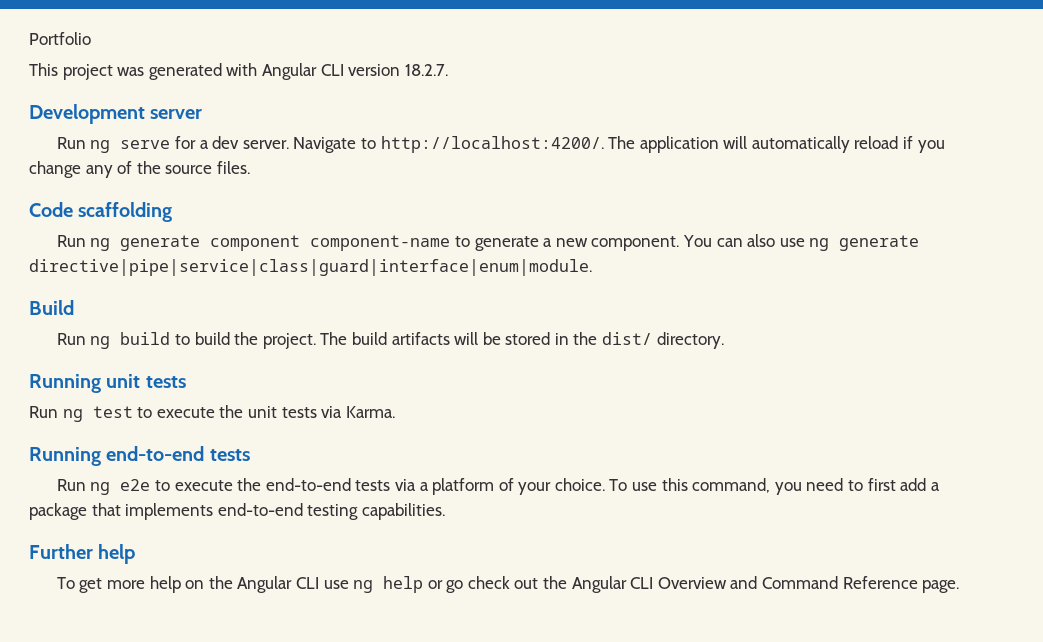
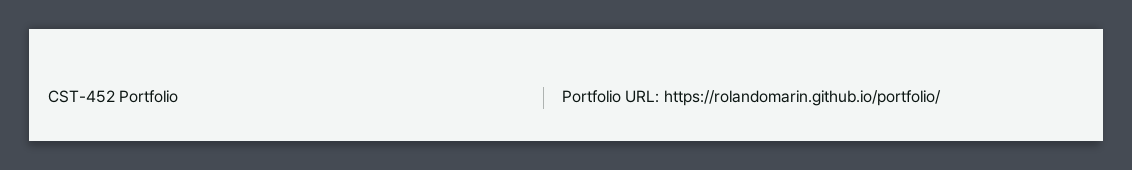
- Portfolio
+ CST-452 Portfolio
- This project was generated with Angular CLI version 18.2.7.
- Development server
- Run ng serve for a dev server. Navigate to http://localhost:4200/. The application will automatically reload if you change any of the source files.
- Code scaffolding
- Run ng generate component component-name to generate a new component. You can also use ng generate directive|pipe|service|class|guard|interface|enum|module.
- Build
- Run ng build to build the project. The build artifacts will be stored in the dist/ directory.
- Running unit tests
- Run ng test to execute the unit tests via Karma.
- Running end-to-end tests
- Run ng e2e to execute the end-to-end tests via a platform of your choice. To use this command, you need to first add a package that implements end-to-end testing capabilities.
- Further help
- To get more help on the Angular CLI use ng help or go check out the Angular CLI Overview and Command Reference page.
+ Portfolio URL: https://rolandomarin.github.io/portfolio/

